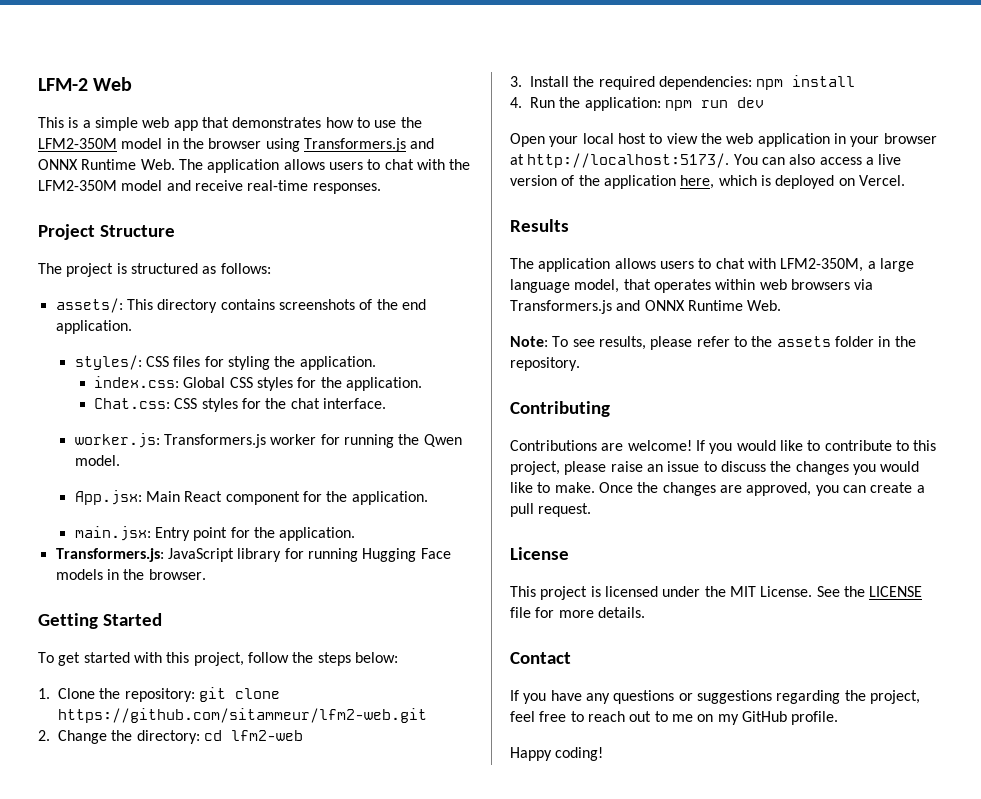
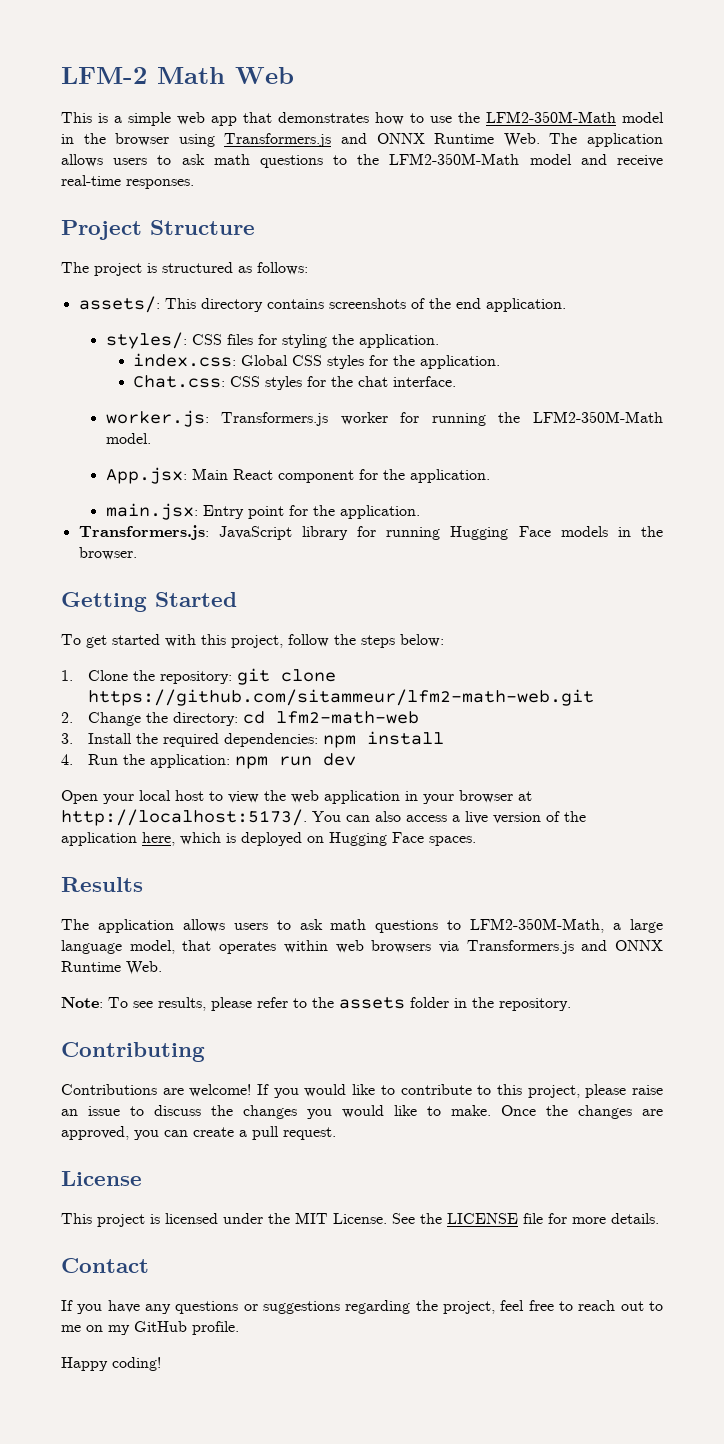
- LFM-2 Web
+ LFM-2 Math Web
- This is a simple web app that demonstrates how to use the LFM2-350M model in the browser using Transformers.js and ONNX Runtime Web. The application allows users to chat with the LFM2-350M model and receive real-time responses.
+ This is a simple web app that demonstrates how to use the LFM2-350M-Math model in the browser using Transformers.js and ONNX Runtime Web. The application allows users to ask math questions to the LFM2-350M-Math model and receive real-time responses.
- worker.js: Transformers.js worker for running the Qwen model.
+ worker.js: Transformers.js worker for running the LFM2-350M-Math model.
- 1. Clone the repository: git clone https://github.com/sitammeur/lfm2-web.git
+ 1. Clone the repository: git clone https://github.com/sitammeur/lfm2-math-web.git
- 2. Change the directory: cd lfm2-web
+ 2. Change the directory: cd lfm2-math-web
- You can also access a live version of the application here, which is deployed on Vercel.
+ You can also access a live version of the application here, which is deployed on Hugging Face spaces.
- The application allows users to chat with LFM2-350M, a large language model, that operates within web browsers via Transformers.js and ONNX Runtime Web.
+ The application allows users to ask math questions to LFM2-350M-Math, a large language model, that operates within web browsers via Transformers.js and ONNX Runtime Web.

